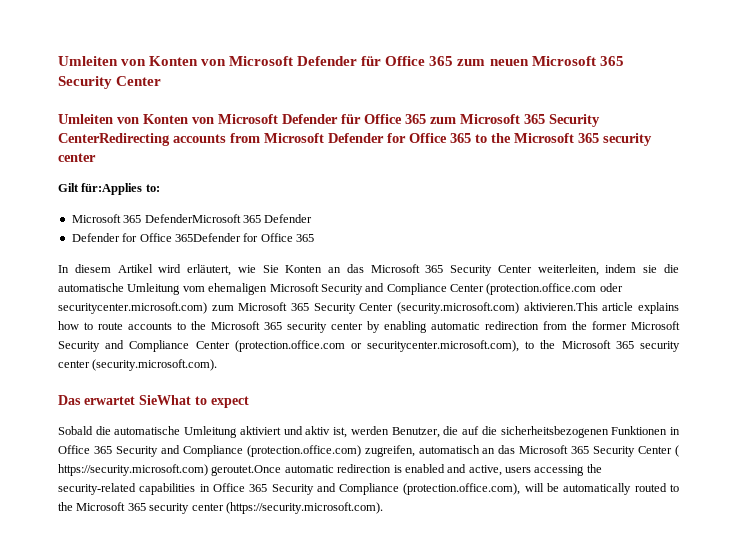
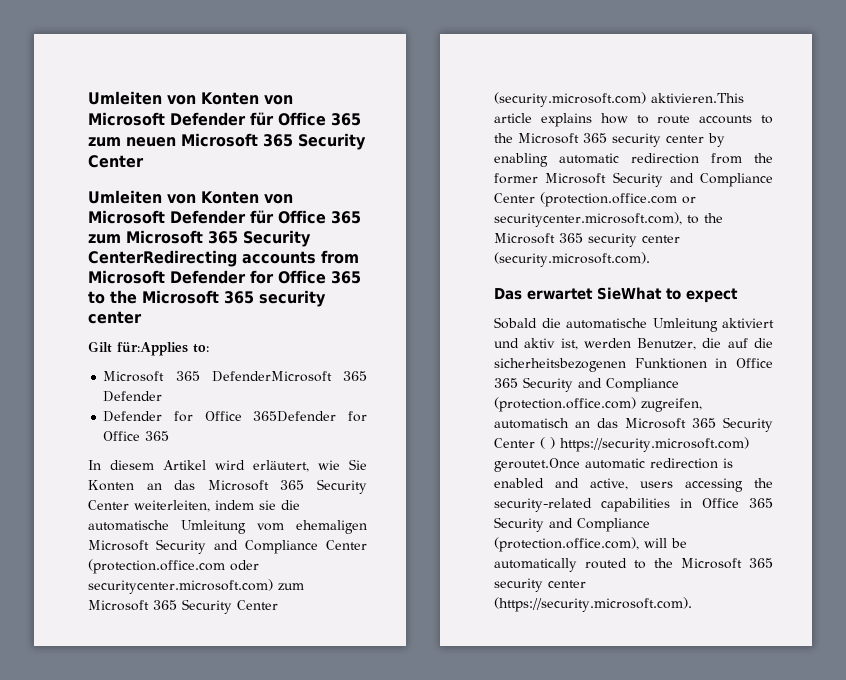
- Sobald die automatische Umleitung aktiviert und aktiv ist, werden Benutzer, die auf die sicherheitsbezogenen Funktionen in Office 365 Security and Compliance (protection.office.com) zugreifen, automatisch an das Microsoft 365 Security Center ( https://security.microsoft.com) geroutet.Once automatic redirection is enabled and active, users accessing the security-related capabilities in Office 365 Security and Compliance (protection.office.com), will be automatically routed to the Microsoft 365 security center (https://security.microsoft.com).
+ Sobald die automatische Umleitung aktiviert und aktiv ist, werden Benutzer, die auf die sicherheitsbezogenen Funktionen in Office 365 Security and Compliance (protection.office.com) zugreifen, automatisch an das Microsoft 365 Security Center ( ) https://security.microsoft.com) geroutet.Once automatic redirection is enabled and active, users accessing the security-related capabilities in Office 365 Security and Compliance (protection.office.com), will be automatically routed to the Microsoft 365 security center (https://security.microsoft.com).

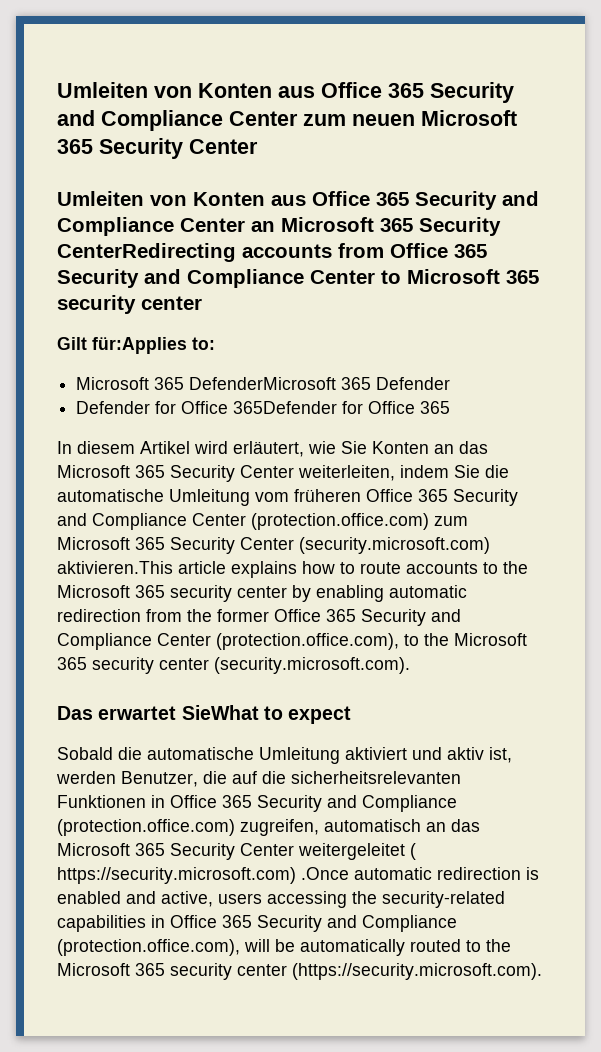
- Umleiten von Konten von Microsoft Defender für Office 365 zum neuen Microsoft 365 Security Center
+ Umleiten von Konten aus Office 365 Security and Compliance Center zum neuen Microsoft 365 Security Center
- Umleiten von Konten von Microsoft Defender für Office 365 zum Microsoft 365 Security CenterRedirecting accounts from Microsoft Defender for Office 365 to the Microsoft 365 security center
+ Umleiten von Konten aus Office 365 Security and Compliance Center an Microsoft 365 Security CenterRedirecting accounts from Office 365 Security and Compliance Center to Microsoft 365 security center
- In diesem Artikel wird erläutert, wie Sie Konten an das Microsoft 365 Security Center weiterleiten, indem sie die automatische Umleitung vom ehemaligen Microsoft Security and Compliance Center (protection.office.com oder securitycenter.microsoft.com) zum Microsoft 365 Security Center (security.microsoft.com) aktivieren.This article explains how to route accounts to the Microsoft 365 security center by enabling automatic redirection from the former Microsoft Security and Compliance Center (protection.office.com or securitycenter.microsoft.com), to the Microsoft 365 security center (security.microsoft.com).
+ In diesem Artikel wird erläutert, wie Sie Konten an das Microsoft 365 Security Center weiterleiten, indem Sie die automatische Umleitung vom früheren Office 365 Security and Compliance Center (protection.office.com) zum Microsoft 365 Security Center (security.microsoft.com) aktivieren.This article explains how to route accounts to the Microsoft 365 security center by enabling automatic redirection from the former Office 365 Security and Compliance Center (protection.office.com), to the Microsoft 365 security center (security.microsoft.com).
- Sobald die automatische Umleitung aktiviert und aktiv ist, werden Benutzer, die auf die sicherheitsbezogenen Funktionen in Office 365 Security and Compliance (protection.office.com) zugreifen, automatisch an das Microsoft 365 Security Center ( ) https://security.microsoft.com) geroutet.Once automatic redirection is enabled and active, users accessing the security-related capabilities in Office 365 Security and Compliance (protection.office.com), will be automatically routed to the Microsoft 365 security center (https://security.microsoft.com).
+ Sobald die automatische Umleitung aktiviert und aktiv ist, werden Benutzer, die auf die sicherheitsrelevanten Funktionen in Office 365 Security and Compliance (protection.office.com) zugreifen, automatisch an das Microsoft 365 Security Center weitergeleitet ( https://security.microsoft.com) .Once automatic redirection is enabled and active, users accessing the security-related capabilities in Office 365 Security and Compliance (protection.office.com), will be automatically routed to the Microsoft 365 security center (https://security.microsoft.com).

